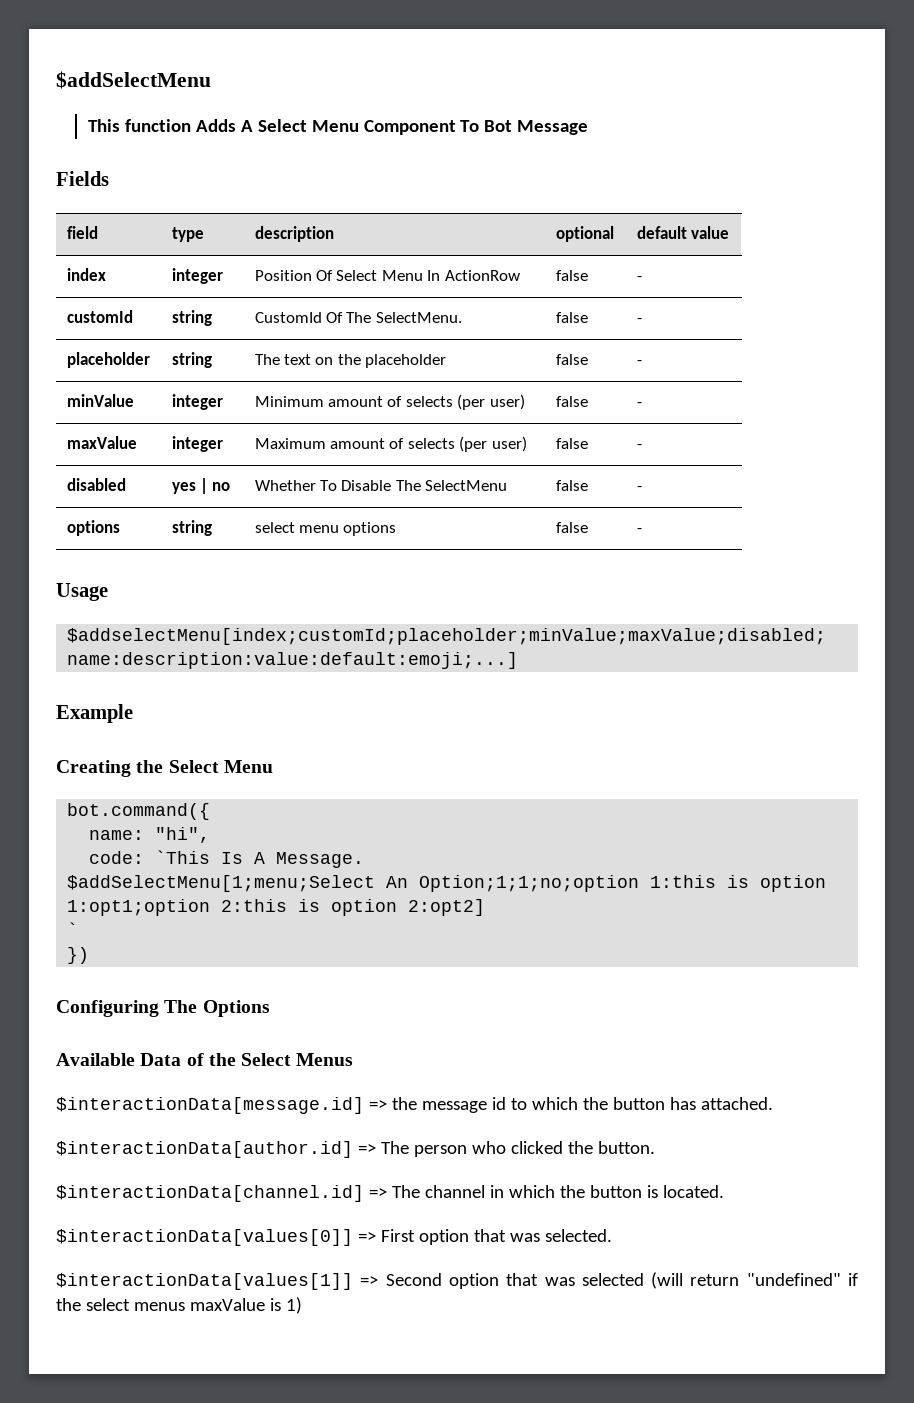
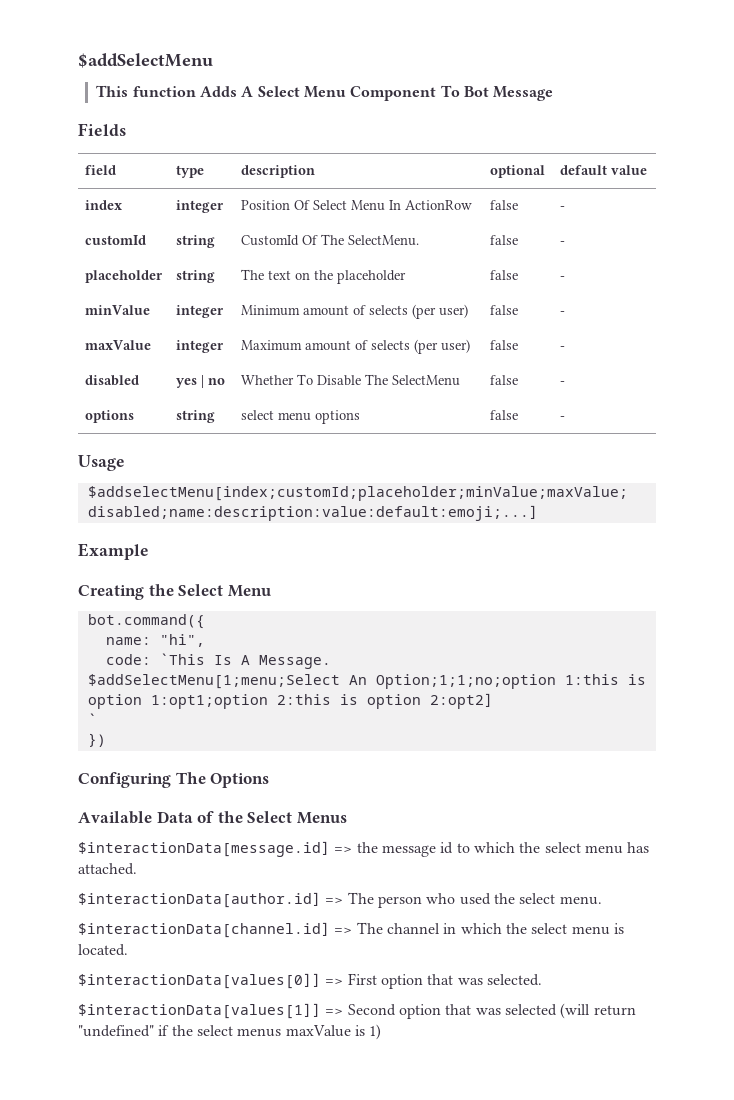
- $interactionData[message.id] => the message id to which the button has attached.
+ $interactionData[message.id] => the message id to which the select menu has attached.
- $interactionData[author.id] => The person who clicked the button.
+ $interactionData[author.id] => The person who used the select menu.
- $interactionData[channel.id] => The channel in which the button is located.
+ $interactionData[channel.id] => The channel in which the select menu is located.

